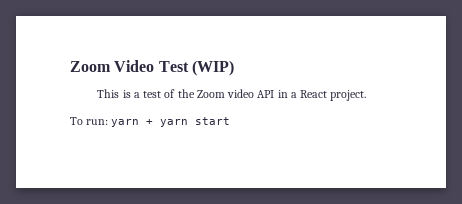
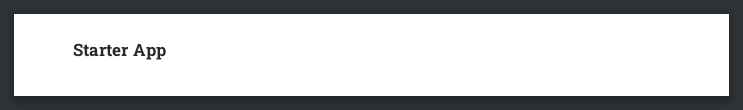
- Zoom Video Test (WIP)
- This is a test of the Zoom video API in a React project.
- To run: yarn + yarn start
+ Starter App

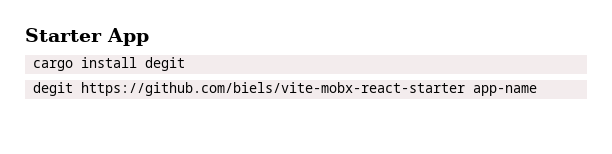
+ cargo install degit
+ degit https://github.com/biels/vite-mobx-react-starter app-name

